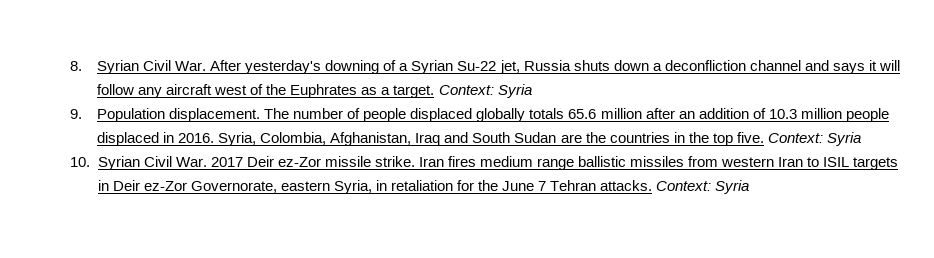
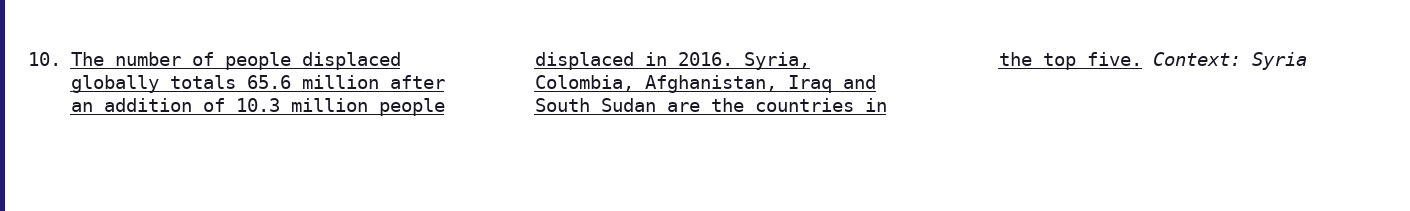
- 8. Syrian Civil War. After yesterday's downing of a Syrian Su-22 jet, Russia shuts down a deconfliction channel and says it will follow any aircraft west of the Euphrates as a target. Context: Syria
- 9. Population displacement. The number of people displaced globally totals 65.6 million after an addition of 10.3 million people displaced in 2016.
+ 10. The number of people displaced globally totals 65.6 million after an addition of 10.3 million people displaced in 2016.
- 10. Syrian Civil War. 2017 Deir ez-Zor missile strike. Iran fires medium range ballistic missiles from western Iran to ISIL targets in Deir ez-Zor Governorate, eastern Syria, in retaliation for the June 7 Tehran attacks. Context: Syria

